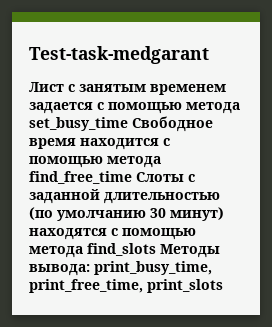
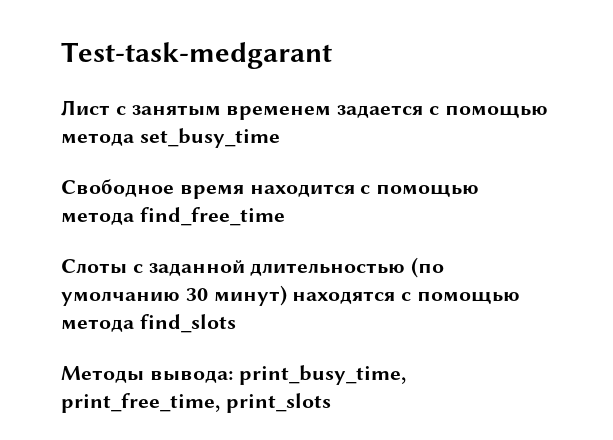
- Лист с занятым временем задается с помощью метода set_busy_time Свободное время находится с помощью метода find_free_time Слоты с заданной длительностью (по умолчанию 30 минут) находятся с помощью метода find_slots Методы вывода: print_busy_time, print_free_time, print_slots
+ Лист с занятым временем задается с помощью метода set_busy_time
+ Свободное время находится с помощью метода find_free_time
+ Слоты с заданной длительностью (по умолчанию 30 минут) находятся с помощью метода find_slots
+ Методы вывода: print_busy_time, print_free_time, print_slots

